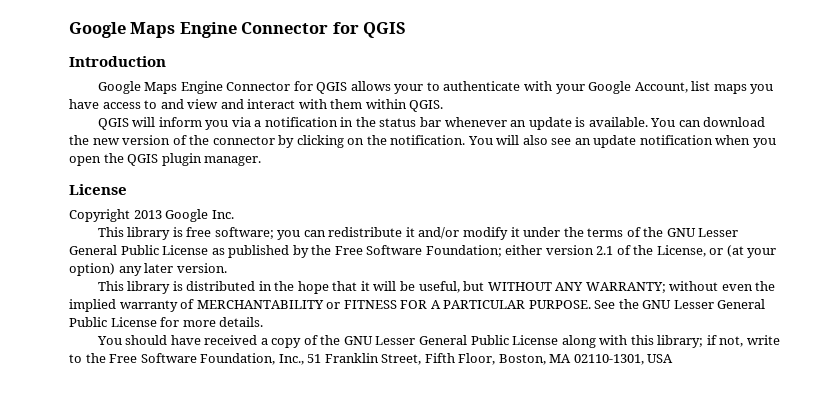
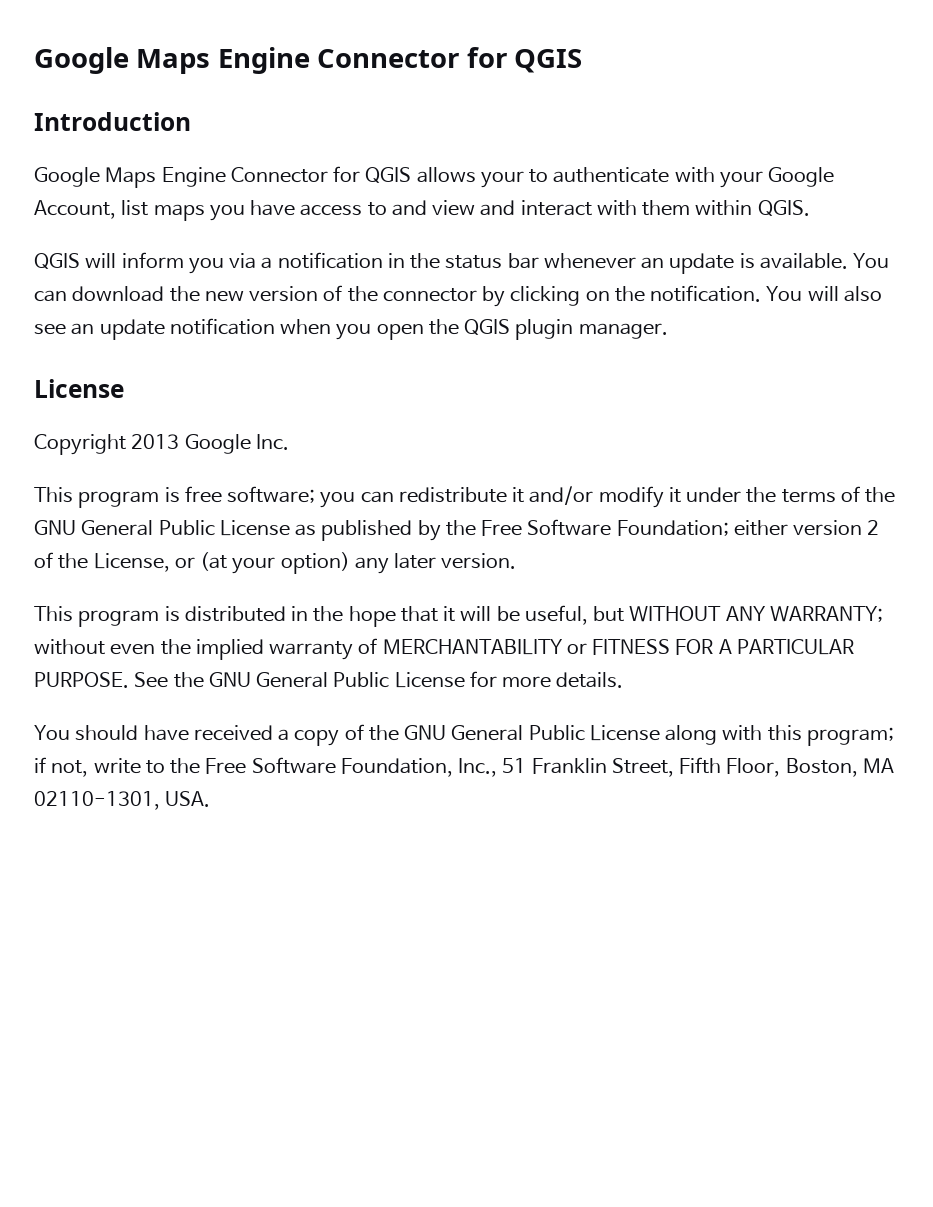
- This library is free software; you can redistribute it and/or modify it under the terms of the GNU Lesser General Public License as published by the Free Software Foundation; either version 2.1 of the License, or (at your option) any later version.
+ This program is free software; you can redistribute it and/or modify it under the terms of the GNU General Public License as published by the Free Software Foundation; either version 2 of the License, or (at your option) any later version.
- This library is distributed in the hope that it will be useful, but WITHOUT ANY WARRANTY; without even the implied warranty of MERCHANTABILITY or FITNESS FOR A PARTICULAR PURPOSE.
+ This program is distributed in the hope that it will be useful, but WITHOUT ANY WARRANTY; without even the implied warranty of MERCHANTABILITY or FITNESS FOR A PARTICULAR PURPOSE.
- See the GNU Lesser General Public License for more details.
+ See the GNU General Public License for more details.
- You should have received a copy of the GNU Lesser General Public License along with this library; if not, write to the Free Software Foundation, Inc., 51 Franklin Street, Fifth Floor, Boston, MA 02110-1301, USA
+ You should have received a copy of the GNU General Public License along with this program; if not, write to the Free Software Foundation, Inc., 51 Franklin Street, Fifth Floor, Boston, MA 02110-1301, USA.

